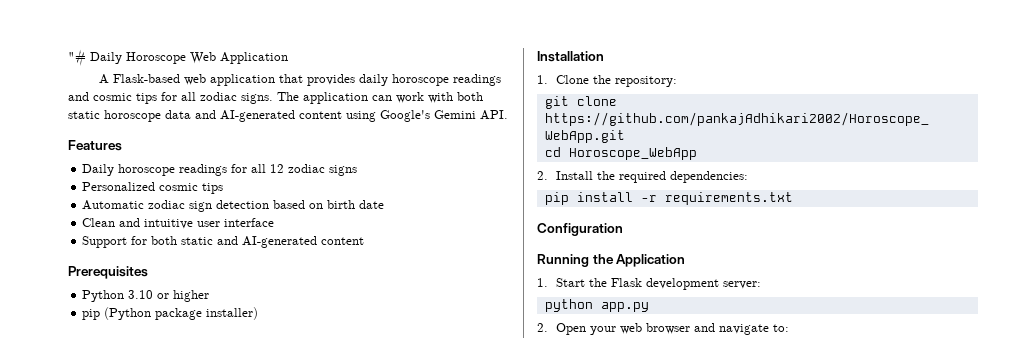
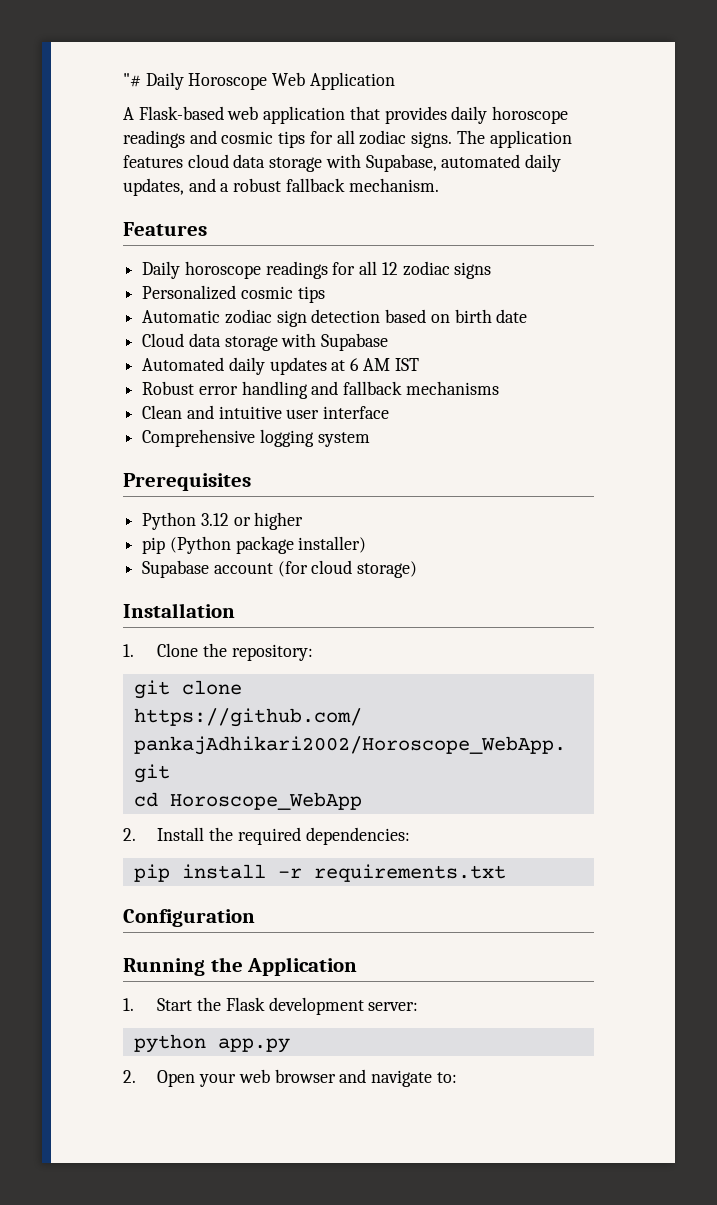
- The application can work with both static horoscope data and AI-generated content using Google's Gemini API.
+ The application features cloud data storage with Supabase, automated daily updates, and a robust fallback mechanism.
+ Cloud data storage with Supabase
+ Automated daily updates at 6 AM IST
+ Robust error handling and fallback mechanisms
- Support for both static and AI-generated content
+ Comprehensive logging system
- Python 3.10 or higher
+ Python 3.12 or higher
+ Supabase account (for cloud storage)

